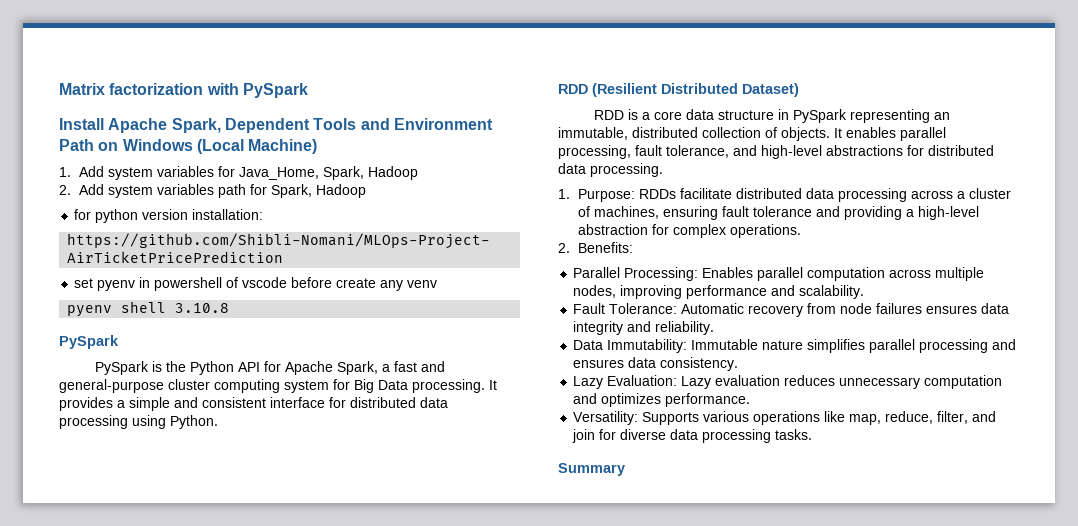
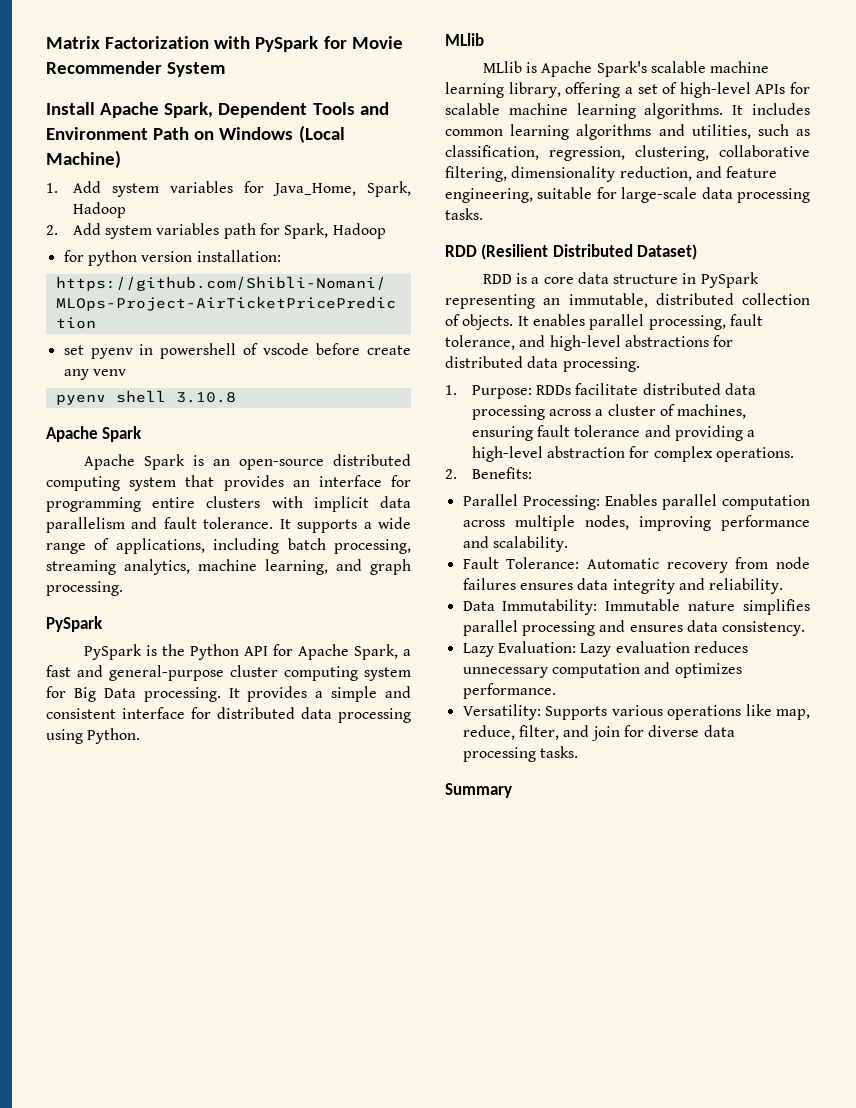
- Matrix factorization with PySpark
+ Matrix Factorization with PySpark for Movie Recommender System
  pyenv shell 3.10.8
+ Apache Spark
+ Apache Spark is an open-source distributed computing system that provides an interface for programming entire clusters with implicit data parallelism and fault tolerance. It supports a wide range of applications, including batch processing, streaming analytics, machine learning, and graph processing.
  It provides a simple and consistent interface for distributed data processing using Python.
+ MLlib
+ MLlib is Apache Spark's scalable machine learning library, offering a set of high-level APIs for scalable machine learning algorithms. It includes common learning algorithms and utilities, such as classification, regression, clustering, collaborative filtering, dimensionality reduction, and feature engineering, suitable for large-scale data processing tasks.

